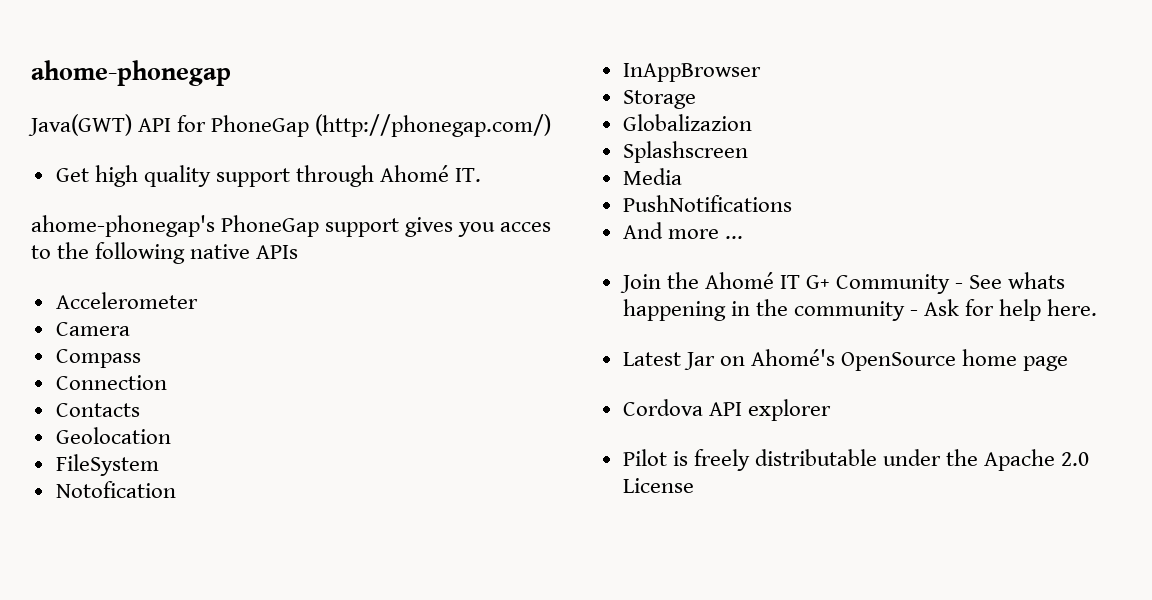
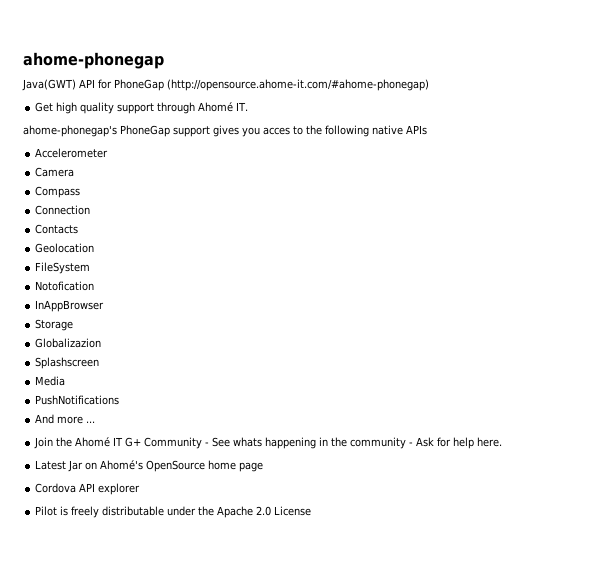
- Java(GWT) API for PhoneGap (http://phonegap.com/)
+ Java(GWT) API for PhoneGap (http://opensource.ahome-it.com/#ahome-phonegap)

